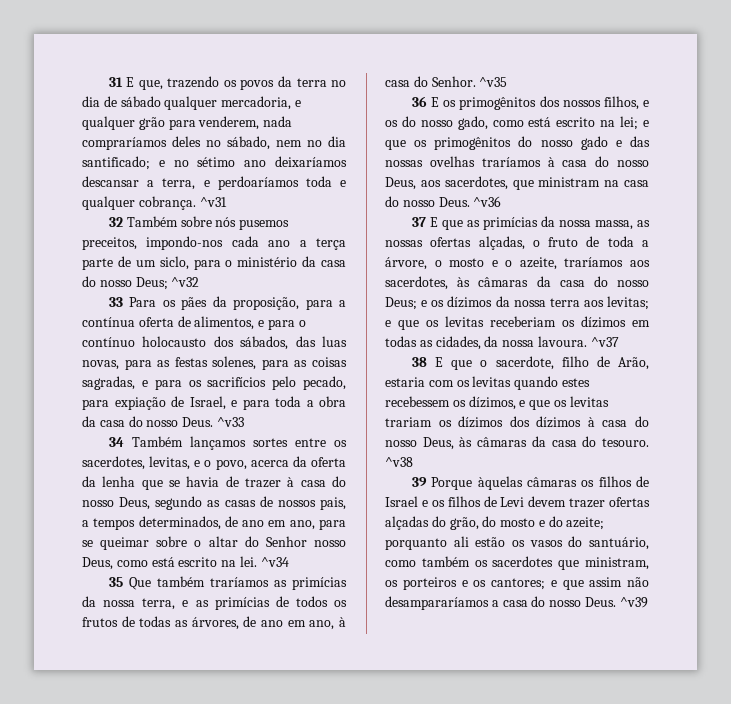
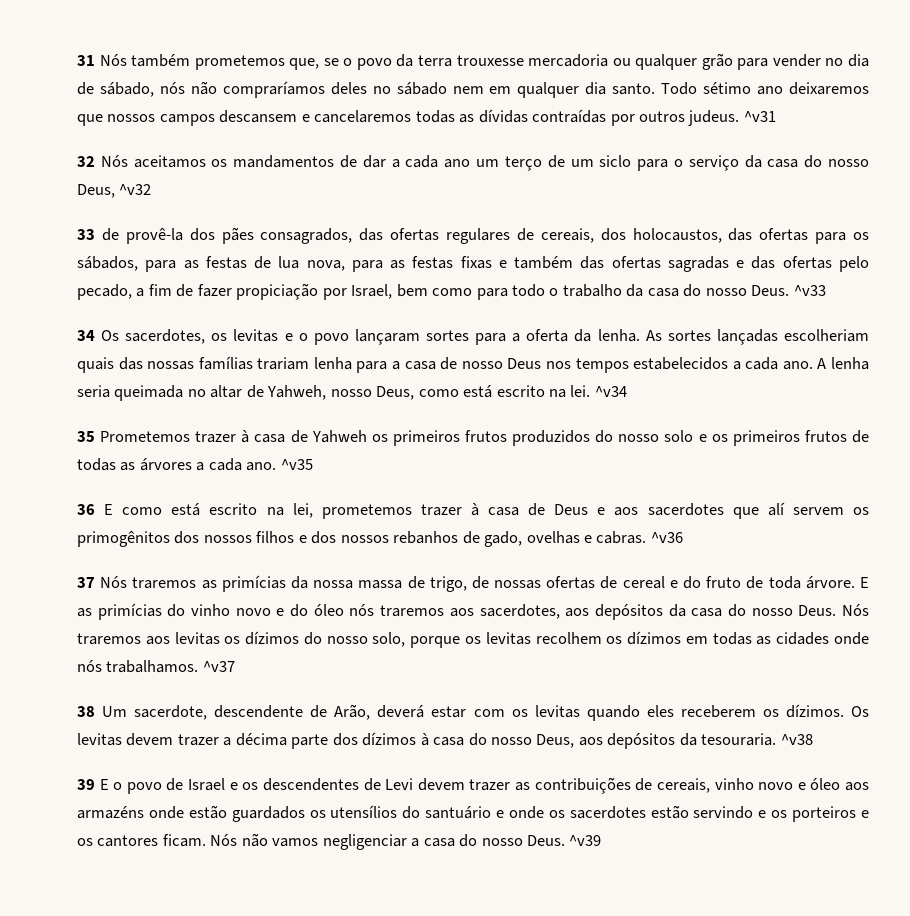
- 31 E que, trazendo os povos da terra no dia de sábado qualquer mercadoria, e qualquer grão para venderem, nada compraríamos deles no sábado, nem no dia santificado; e no sétimo ano deixaríamos descansar a terra, e perdoaríamos toda e qualquer cobrança. ^v31
- 32 Também sobre nós pusemos preceitos, impondo-nos cada ano a terça parte de um siclo, para o ministério da casa do nosso Deus; ^v32
+ 31 Nós também prometemos que, se o povo da terra trouxesse mercadoria ou qualquer grão para vender no dia de sábado, nós não compraríamos deles no sábado nem em qualquer dia santo. Todo sétimo ano deixaremos que nossos campos descansem e cancelaremos todas as dívidas contraídas por outros judeus. ^v31
+ 32 Nós aceitamos os mandamentos de dar a cada ano um terço de um siclo para o serviço da casa do nosso Deus, ^v32
- 33 Para os pães da proposição, para a contínua oferta de alimentos, e para o contínuo holocausto dos sábados, das luas novas, para as festas solenes, para as coisas sagradas, e para os sacrifícios pelo pecado, para expiação de Israel, e para toda a obra da casa do nosso Deus.
+ 33 de provê-la dos pães consagrados, das ofertas regulares de cereais, dos holocaustos, das ofertas para os sábados, para as festas de lua nova, para as festas fixas e também das ofertas sagradas e das ofertas pelo pecado, a fim de fazer propiciação por Israel, bem como para todo o trabalho da casa do nosso Deus.
- 34 Também lançamos sortes entre os sacerdotes, levitas, e o povo, acerca da oferta da lenha que se havia de trazer à casa do nosso Deus, segundo as casas de nossos pais, a tempos determinados, de ano em ano, para se queimar sobre o altar do Senhor nosso Deus, como está escrito na lei.
+ 34 Os sacerdotes, os levitas e o povo lançaram sortes para a oferta da lenha. As sortes lançadas escolheriam quais das nossas famílias trariam lenha para a casa de nosso Deus nos tempos estabelecidos a cada ano. A lenha seria queimada no altar de Yahweh, nosso Deus, como está escrito na lei.
- 35 Que também traríamos as primícias da nossa terra, e as primícias de todos os frutos de todas as árvores, de ano em ano, à casa do Senhor. ^v35
- 36 E os primogênitos dos nossos filhos, e os do nosso gado, como está escrito na lei; e que os primogênitos do nosso gado e das nossas ovelhas traríamos à casa do nosso Deus, aos sacerdotes, que ministram na casa do nosso Deus. ^v36
- 37 E que as primícias da nossa massa, as nossas ofertas alçadas, o fruto de toda a árvore, o mosto e o azeite, traríamos aos sacerdotes, às câmaras da casa do nosso Deus; e os dízimos da nossa terra aos levitas; e que os levitas receberiam os dízimos em todas as cidades, da nossa lavoura. ^v37
- 38 E que o sacerdote, filho de Arão, estaria com os levitas quando estes recebessem os dízimos, e que os levitas trariam os dízimos dos dízimos à casa do nosso Deus, às câmaras da casa do tesouro. ^v38
- 39 Porque àquelas câmaras os filhos de Israel e os filhos de Levi devem trazer ofertas alçadas do grão, do mosto e do azeite; porquanto ali estão os vasos do santuário, como também os sacerdotes que ministram, os porteiros e os cantores; e que assim não desampararíamos a casa do nosso Deus.
+ 35 Prometemos trazer à casa de Yahweh os primeiros frutos produzidos do nosso solo e os primeiros frutos de todas as árvores a cada ano. ^v35
+ 36 E como está escrito na lei, prometemos trazer à casa de Deus e aos sacerdotes que alí servem os primogênitos dos nossos filhos e dos nossos rebanhos de gado, ovelhas e cabras. ^v36
+ 37 Nós traremos as primícias da nossa massa de trigo, de nossas ofertas de cereal e do fruto de toda árvore. E as primícias do vinho novo e do óleo nós traremos aos sacerdotes, aos depósitos da casa do nosso Deus. Nós traremos aos levitas os dízimos do nosso solo, porque os levitas recolhem os dízimos em todas as cidades onde nós trabalhamos. ^v37
+ 38 Um sacerdote, descendente de Arão, deverá estar com os levitas quando eles receberem os dízimos. Os levitas devem trazer a décima parte dos dízimos à casa do nosso Deus, aos depósitos da tesouraria. ^v38
+ 39 E o povo de Israel e os descendentes de Levi devem trazer as contribuições de cereais, vinho novo e óleo aos armazéns onde estão guardados os utensílios do santuário e onde os sacerdotes estão servindo e os porteiros e os cantores ficam. Nós não vamos negligenciar a casa do nosso Deus.

